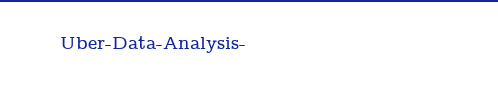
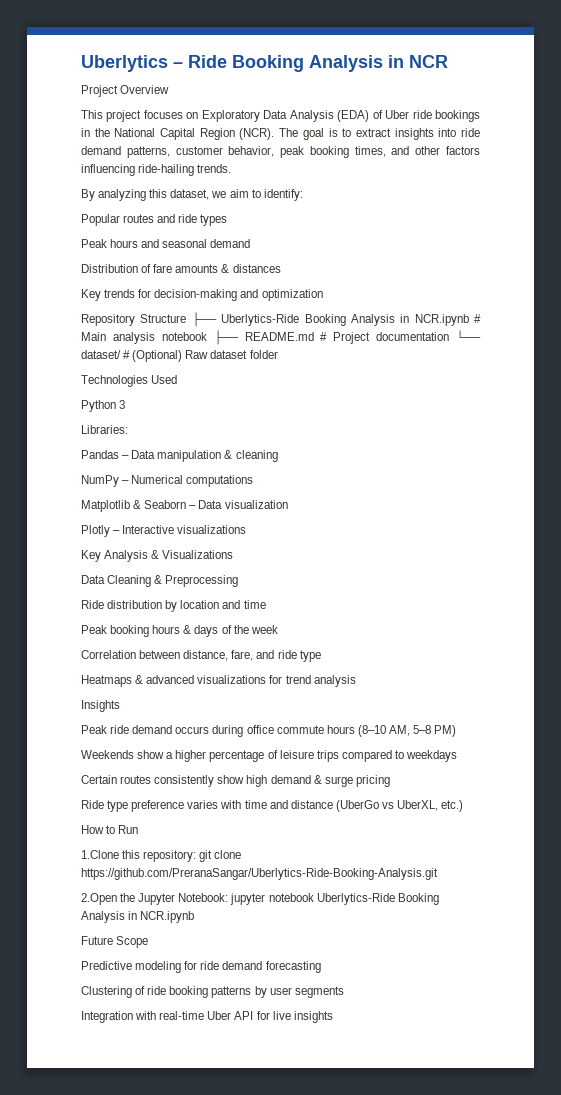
- Uber-Data-Analysis-
+ Uberlytics – Ride Booking Analysis in NCR
+ Project Overview
+ This project focuses on Exploratory Data Analysis (EDA) of Uber ride bookings in the National Capital Region (NCR). The goal is to extract insights into ride demand patterns, customer behavior, peak booking times, and other factors influencing ride-hailing trends.
+ By analyzing this dataset, we aim to identify:
+ Popular routes and ride types
+ Peak hours and seasonal demand
+ Distribution of fare amounts & distances
+ Key trends for decision-making and optimization
+ Repository Structure ├── Uberlytics-Ride Booking Analysis in NCR.ipynb # Main analysis notebook ├── README.md # Project documentation └── dataset/ # (Optional) Raw dataset folder
+ Technologies Used
+ Python 3
+ Libraries:
+ Pandas – Data manipulation & cleaning
+ NumPy – Numerical computations
+ Matplotlib & Seaborn – Data visualization
+ Plotly – Interactive visualizations
+ Key Analysis & Visualizations
+ Data Cleaning & Preprocessing
+ Ride distribution by location and time
+ Peak booking hours & days of the week
+ Correlation between distance, fare, and ride type
+ Heatmaps & advanced visualizations for trend analysis
+ Insights
+ Peak ride demand occurs during office commute hours (8–10 AM, 5–8 PM)
+ Weekends show a higher percentage of leisure trips compared to weekdays
+ Certain routes consistently show high demand & surge pricing
+ Ride type preference varies with time and distance (UberGo vs UberXL, etc.)
+ How to Run
+ 1.Clone this repository: git clone https://github.com/PreranaSangar/Uberlytics-Ride-Booking-Analysis.git
+ 2.Open the Jupyter Notebook: jupyter notebook Uberlytics-Ride Booking Analysis in NCR.ipynb
+ Future Scope
+ Predictive modeling for ride demand forecasting
+ Clustering of ride booking patterns by user segments
+ Integration with real-time Uber API for live insights

